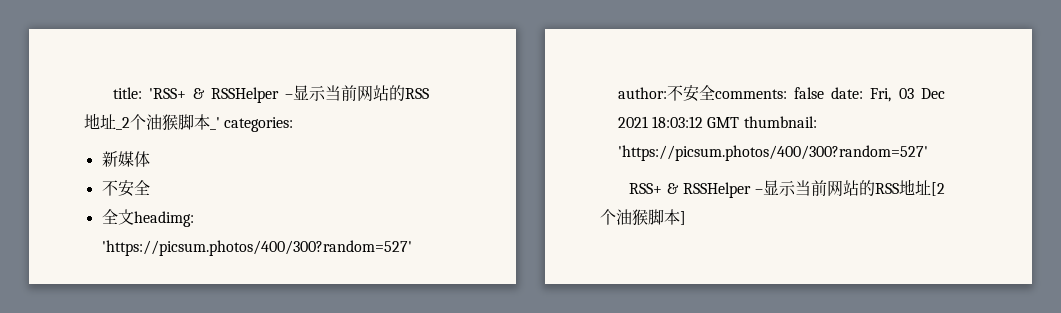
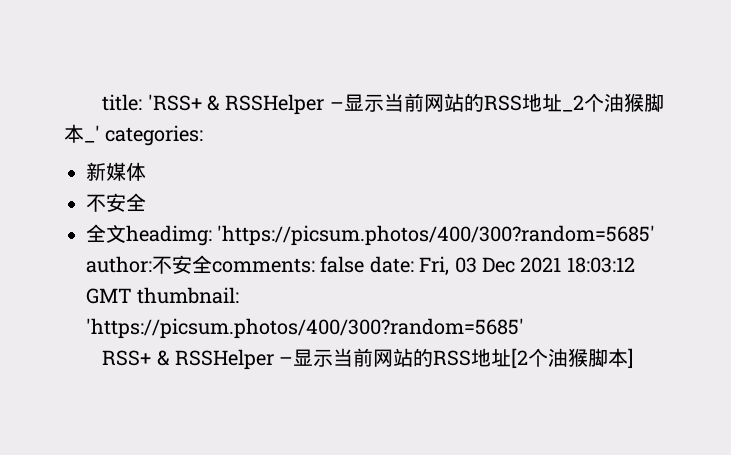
- 全文headimg: 'https://picsum.photos/400/300?random=527' author:不安全comments: false date: Fri, 03 Dec 2021 18:03:12 GMT thumbnail: 'https://picsum.photos/400/300?random=527'
+ 全文headimg: 'https://picsum.photos/400/300?random=5685' author:不安全comments: false date: Fri, 03 Dec 2021 18:03:12 GMT thumbnail: 'https://picsum.photos/400/300?random=5685'

